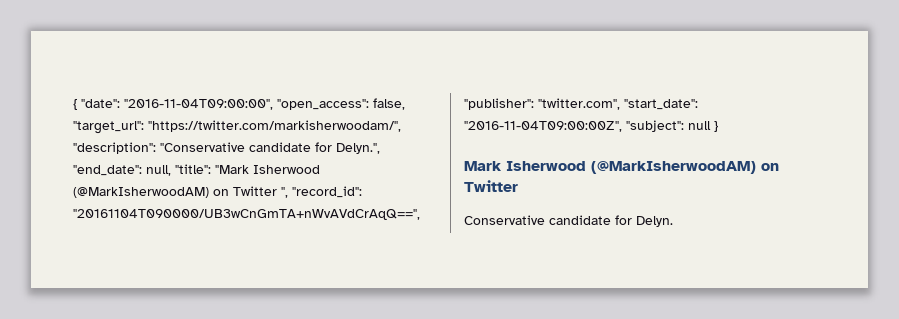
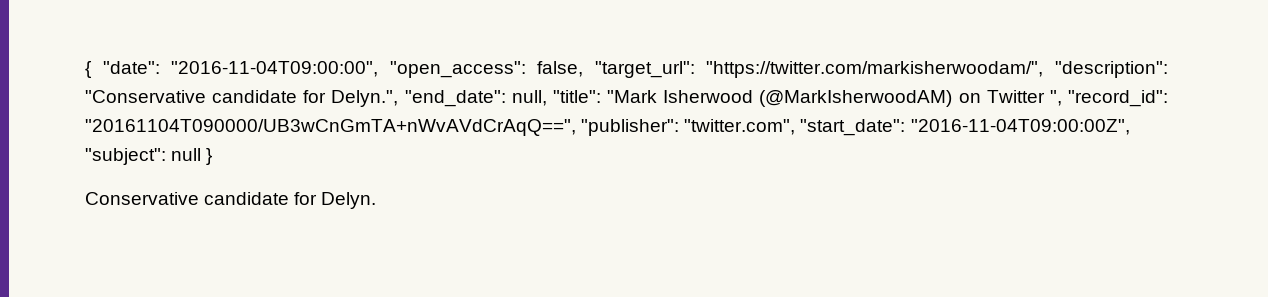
- Mark Isherwood (@MarkIsherwoodAM) on Twitter

